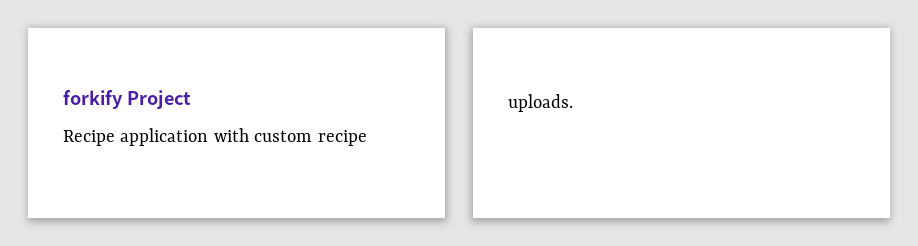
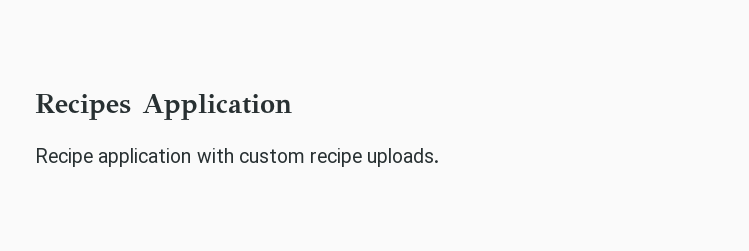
- forkify Project
+ Recipes Application

